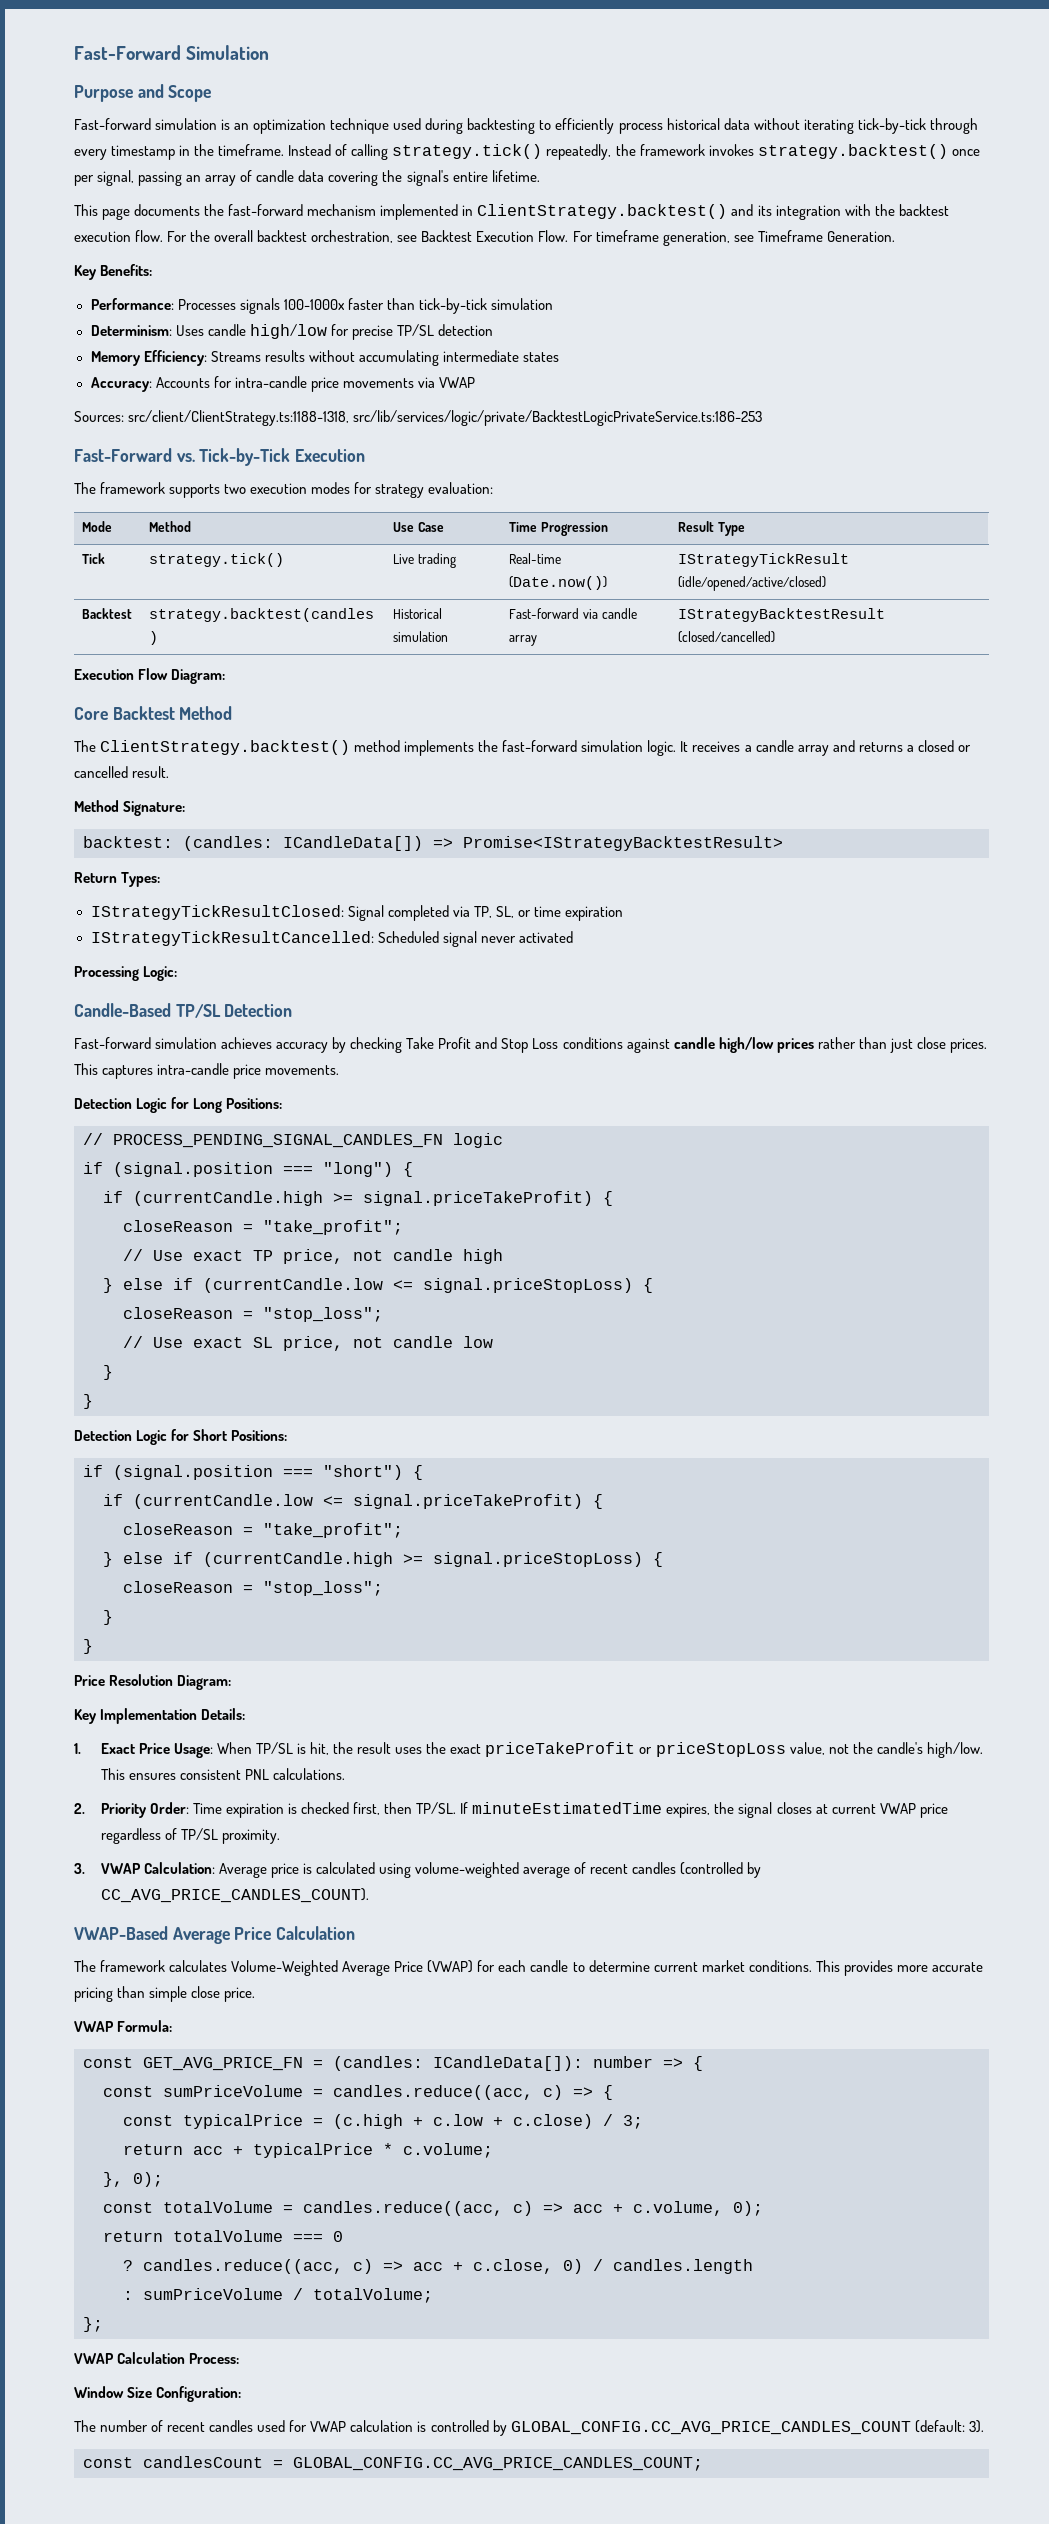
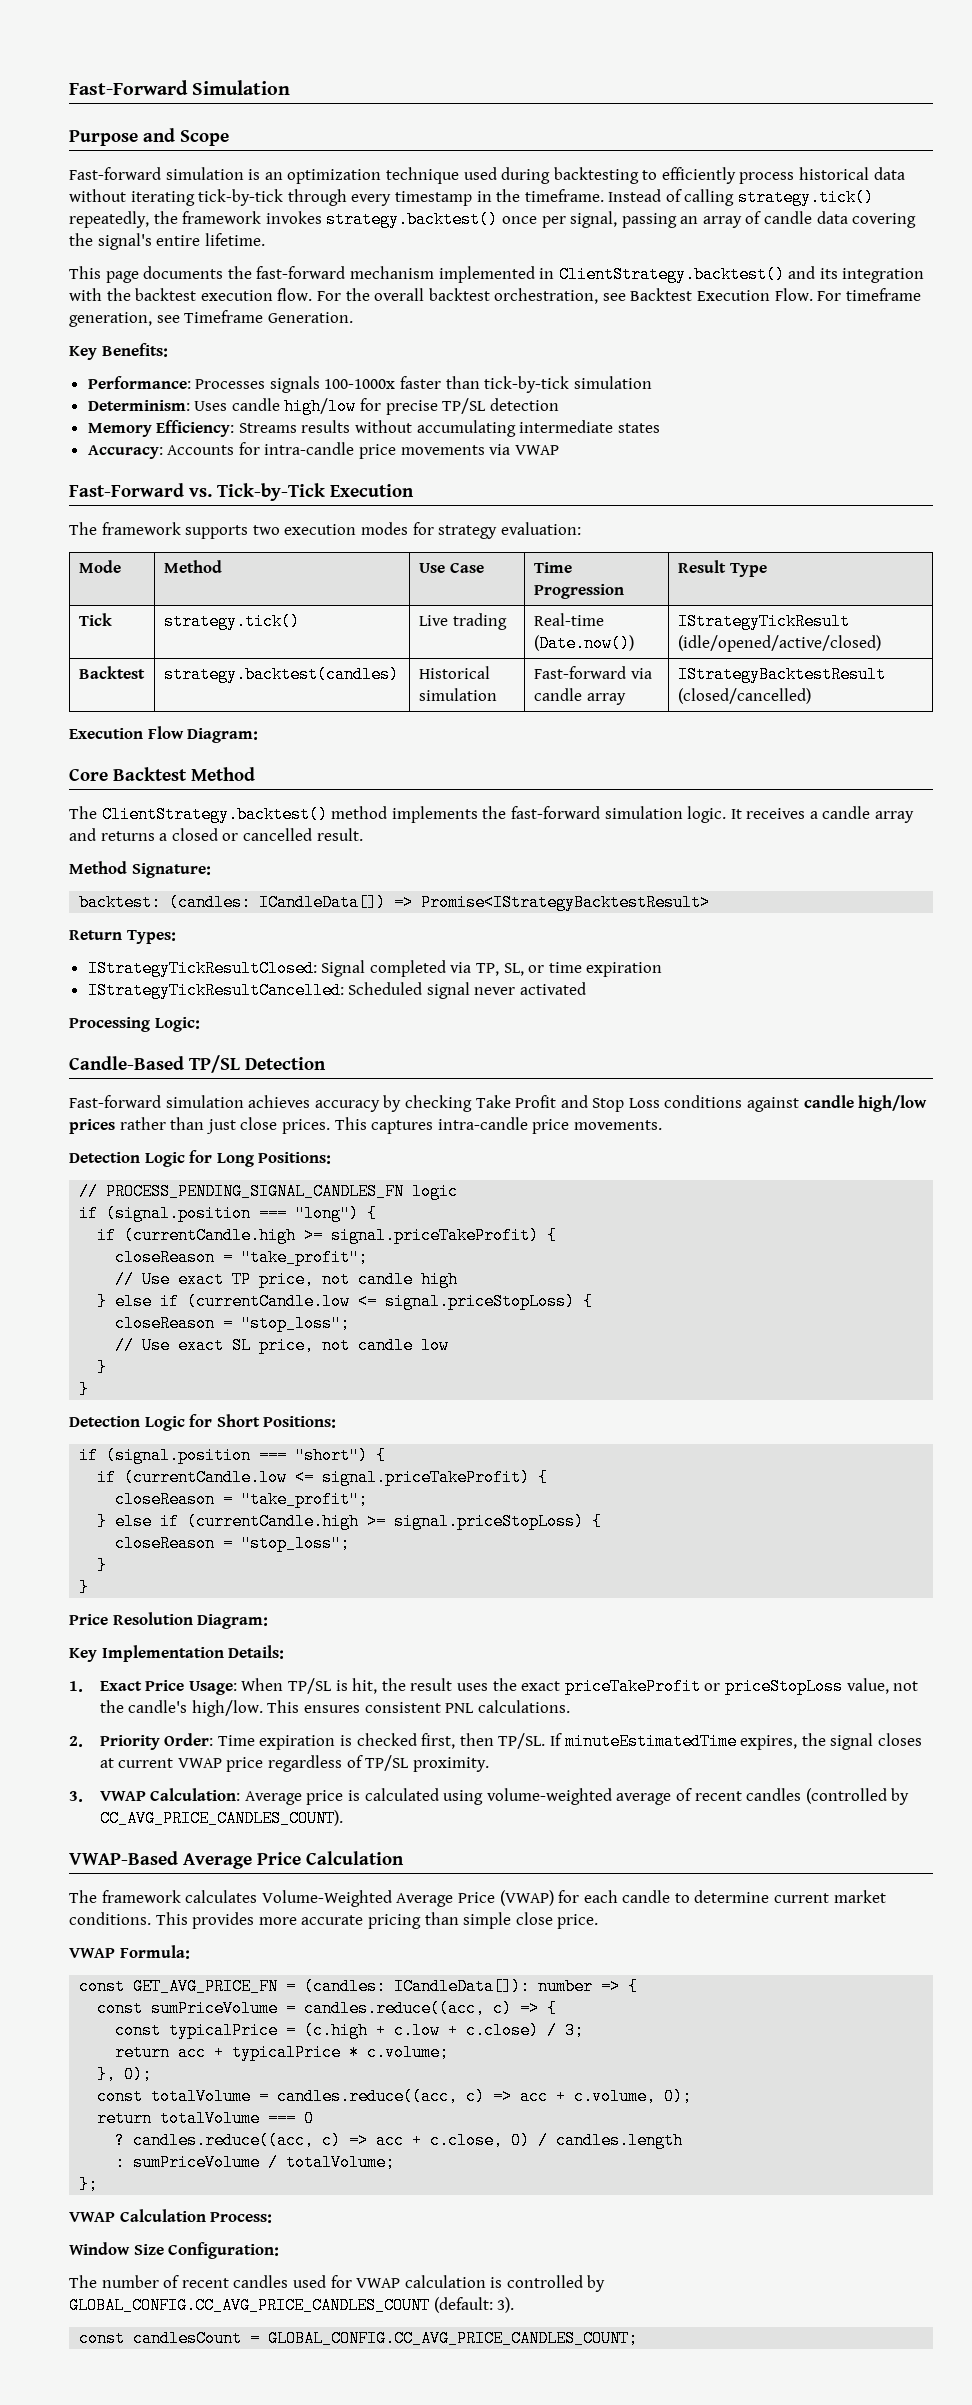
- Sources: src/client/ClientStrategy.ts:1188-1318, src/lib/services/logic/private/BacktestLogicPrivateService.ts:186-253

